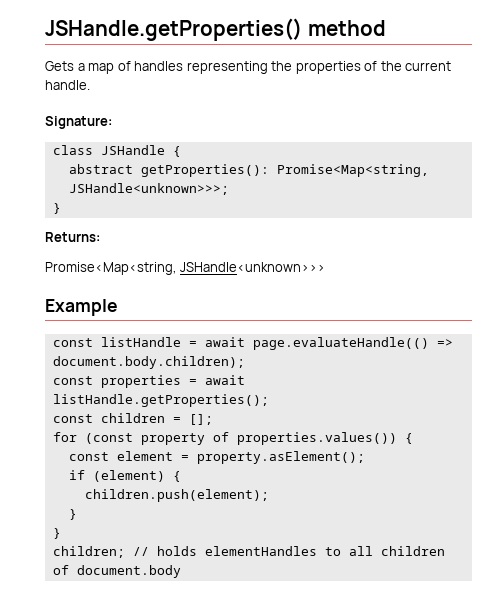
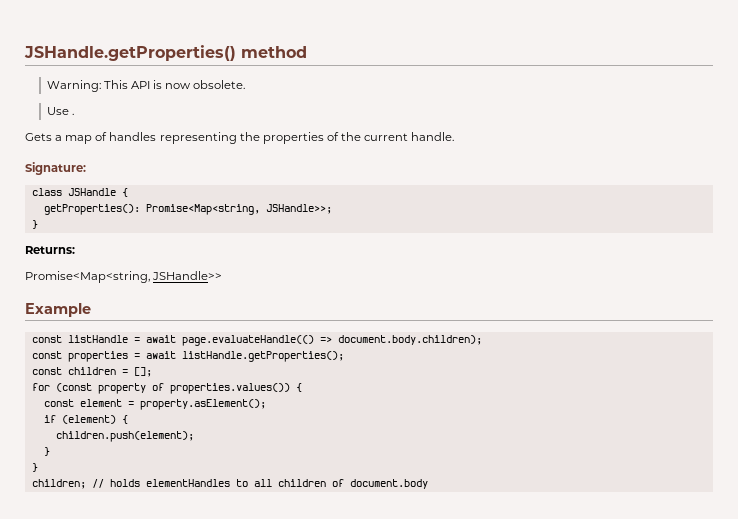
+ Warning: This API is now obsolete.
+ Use .
- abstract getProperties(): Promise<Map<string, JSHandle<unknown>>>;
+ getProperties(): Promise<Map<string, JSHandle>>;
- Promise<Map<string, JSHandle<unknown>>>
+ Promise<Map<string, JSHandle>>

